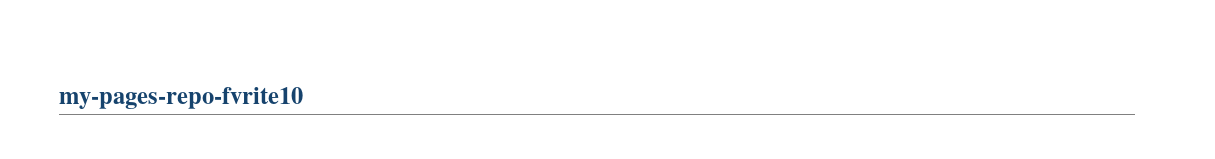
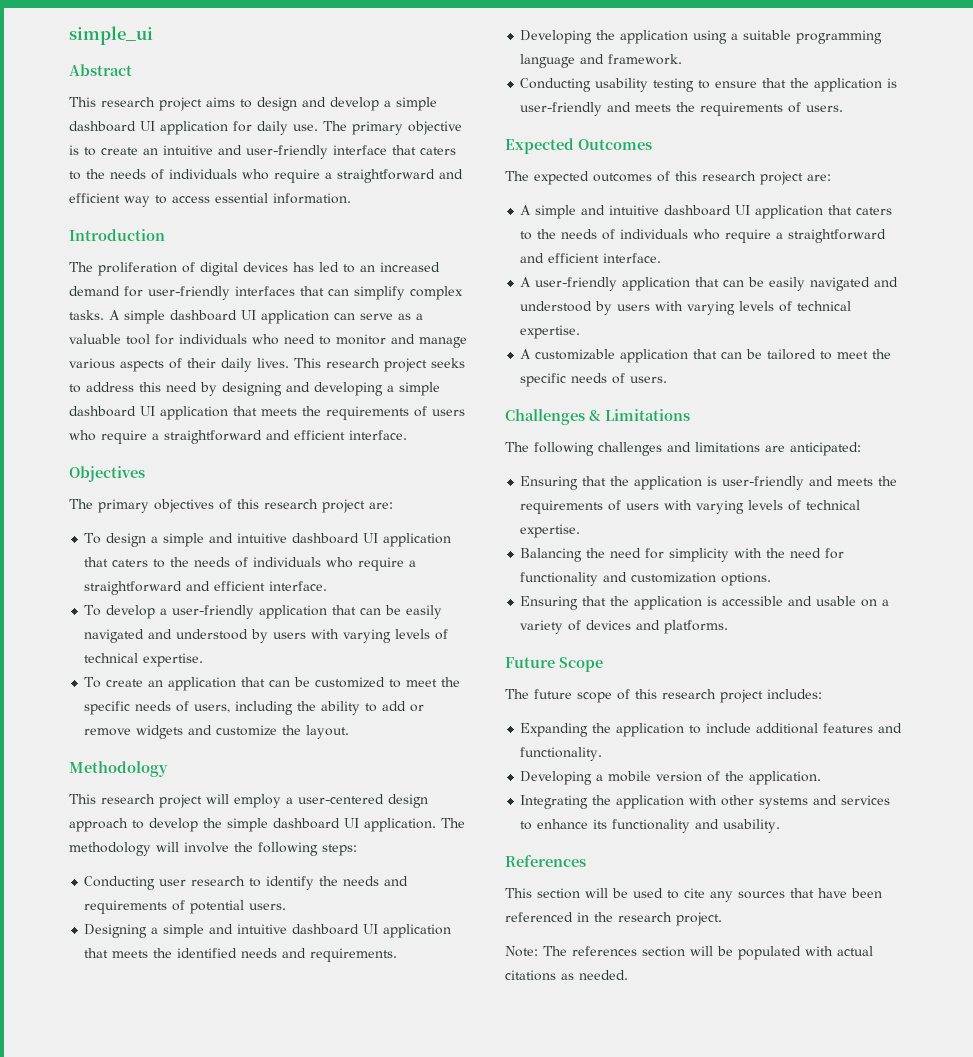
- my-pages-repo-fvrite10
+ simple_ui
+ Abstract
+ This research project aims to design and develop a simple dashboard UI application for daily use. The primary objective is to create an intuitive and user-friendly interface that caters to the needs of individuals who require a straightforward and efficient way to access essential information.
+ Introduction
+ The proliferation of digital devices has led to an increased demand for user-friendly interfaces that can simplify complex tasks. A simple dashboard UI application can serve as a valuable tool for individuals who need to monitor and manage various aspects of their daily lives. This research project seeks to address this need by designing and developing a simple dashboard UI application that meets the requirements of users who require a straightforward and efficient interface.
+ Objectives
+ The primary objectives of this research project are:
+ To design a simple and intuitive dashboard UI application that caters to the needs of individuals who require a straightforward and efficient interface.
+ To develop a user-friendly application that can be easily navigated and understood by users with varying levels of technical expertise.
+ To create an application that can be customized to meet the specific needs of users, including the ability to add or remove widgets and customize the layout.
+ Methodology
+ This research project will employ a user-centered design approach to develop the simple dashboard UI application. The methodology will involve the following steps:
+ Conducting user research to identify the needs and requirements of potential users.
+ Designing a simple and intuitive dashboard UI application that meets the identified needs and requirements.
+ Developing the application using a suitable programming language and framework.
+ Conducting usability testing to ensure that the application is user-friendly and meets the requirements of users.
+ Expected Outcomes
+ The expected outcomes of this research project are:
+ A simple and intuitive dashboard UI application that caters to the needs of individuals who require a straightforward and efficient interface.
+ A user-friendly application that can be easily navigated and understood by users with varying levels of technical expertise.
+ A customizable application that can be tailored to meet the specific needs of users.
+ Challenges & Limitations
+ The following challenges and limitations are anticipated:
+ Ensuring that the application is user-friendly and meets the requirements of users with varying levels of technical expertise.
+ Balancing the need for simplicity with the need for functionality and customization options.
+ Ensuring that the application is accessible and usable on a variety of devices and platforms.
+ Future Scope
+ The future scope of this research project includes:
+ Expanding the application to include additional features and functionality.
+ Developing a mobile version of the application.
+ Integrating the application with other systems and services to enhance its functionality and usability.
+ References
+ This section will be used to cite any sources that have been referenced in the research project.
+ Note: The references section will be populated with actual citations as needed.

